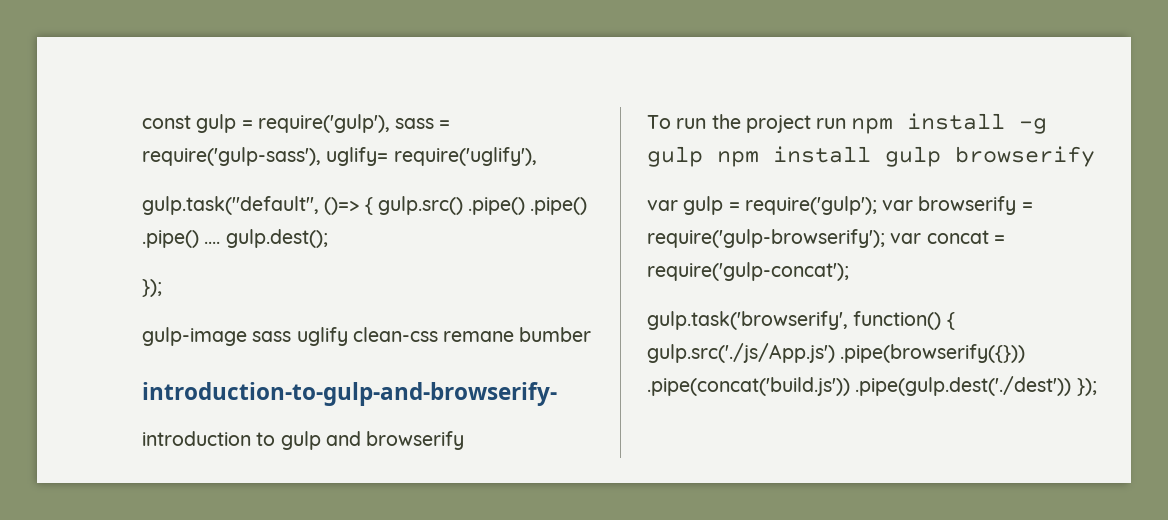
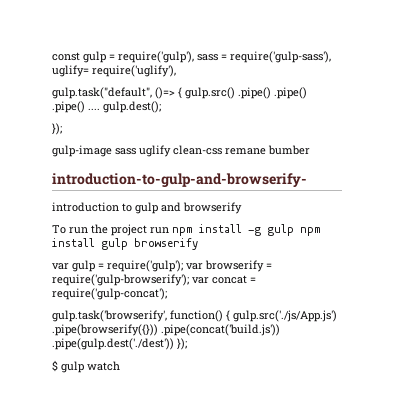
+ $ gulp watch

